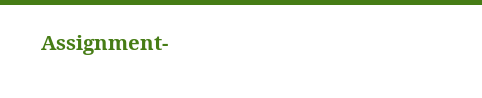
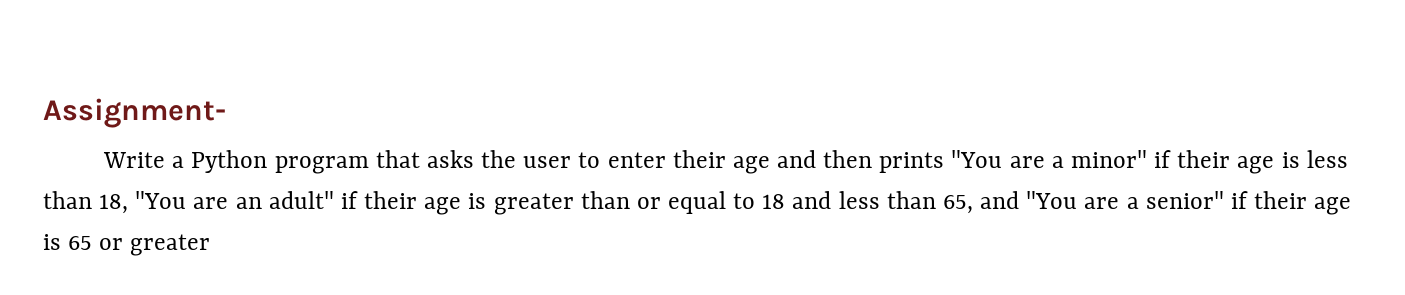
+ Write a Python program that asks the user to enter their age and then prints "You are a minor" if their age is less than 18, "You are an adult" if their age is greater than or equal to 18 and less than 65, and "You are a senior" if their age is 65 or greater

